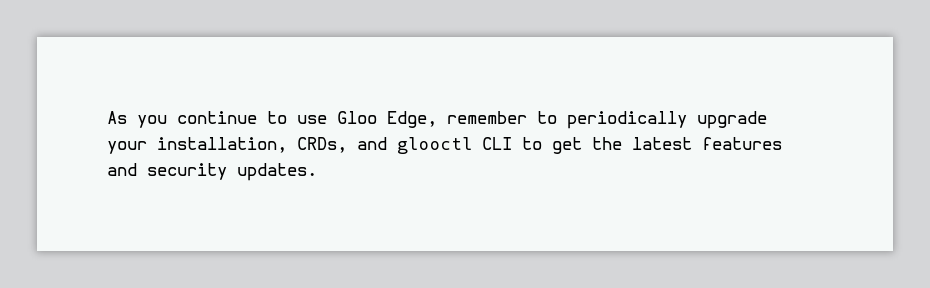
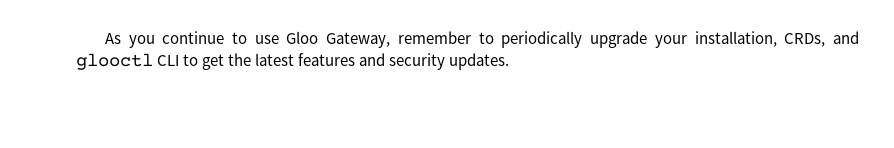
- As you continue to use Gloo Edge, remember to periodically upgrade your installation, CRDs, and glooctl CLI to get the latest features and security updates.
+ As you continue to use Gloo Gateway, remember to periodically upgrade your installation, CRDs, and glooctl CLI to get the latest features and security updates.

